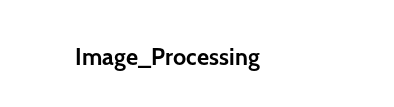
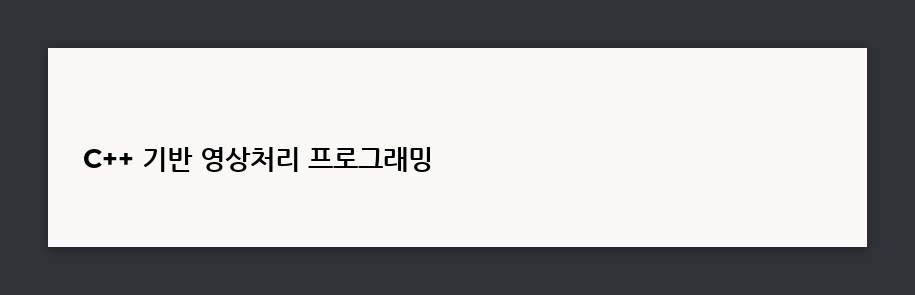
- Image_Processing
+ C++ 기반 영상처리 프로그래밍

